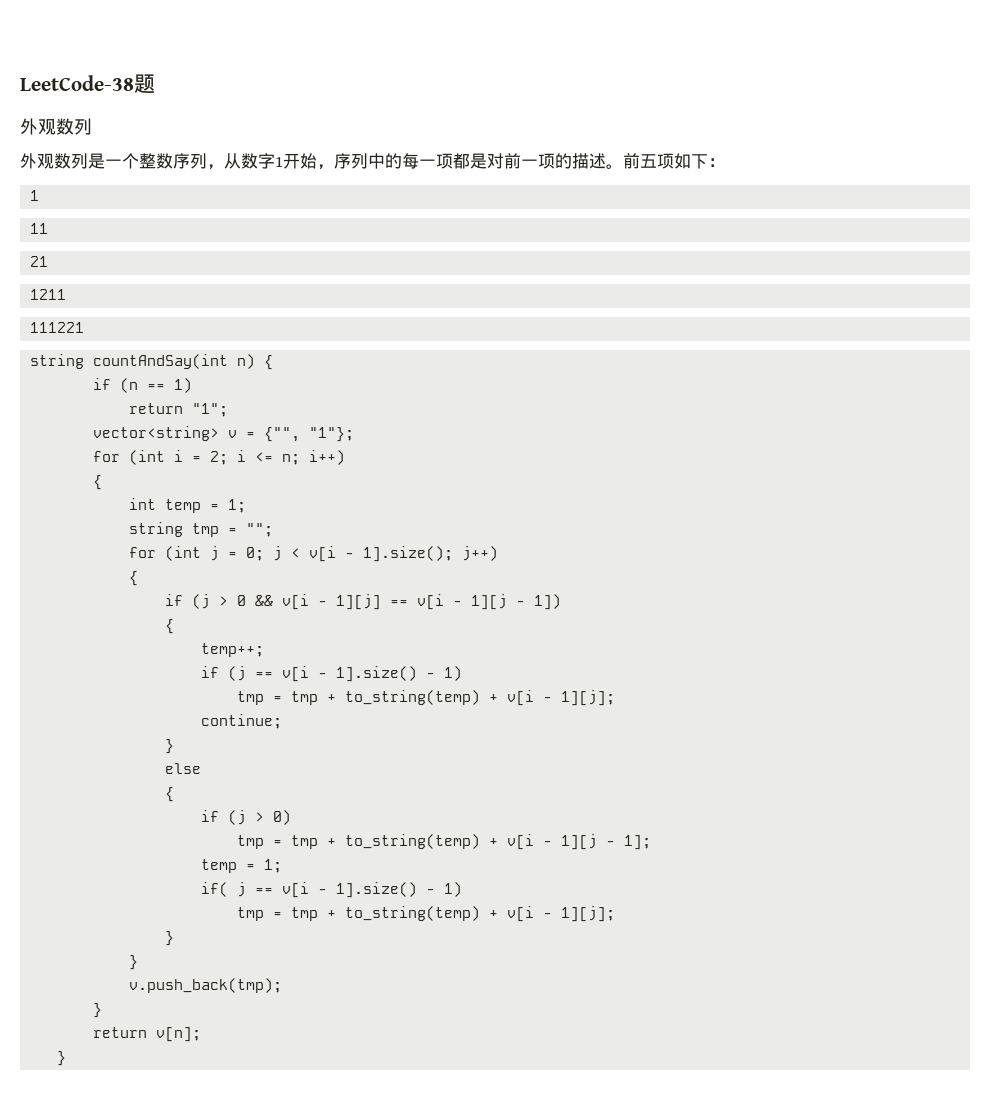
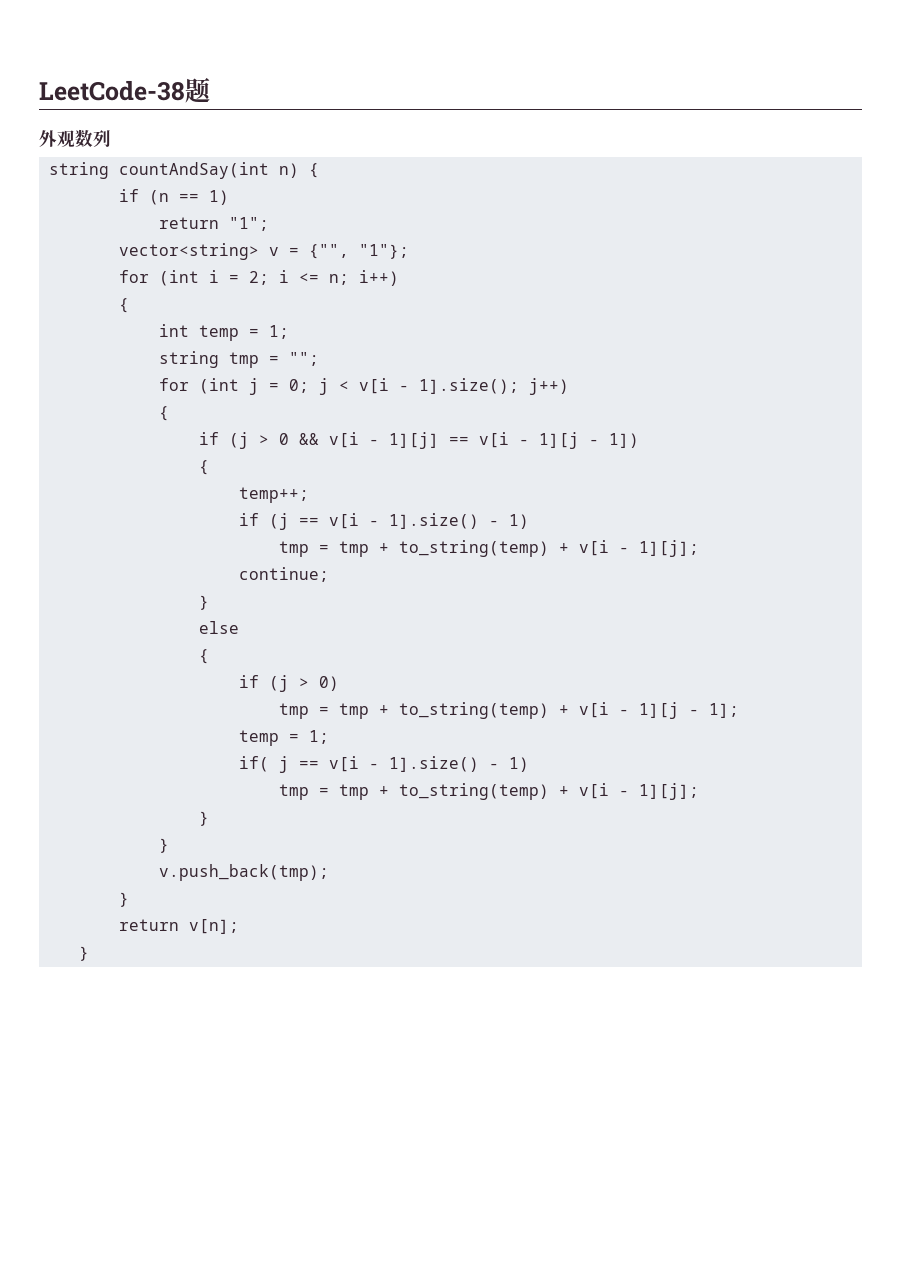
- 外观数列是一个整数序列，从数字1开始，序列中的每一项都是对前一项的描述。前五项如下：
- 1
- 11
- 21
- 1211
- 111221

